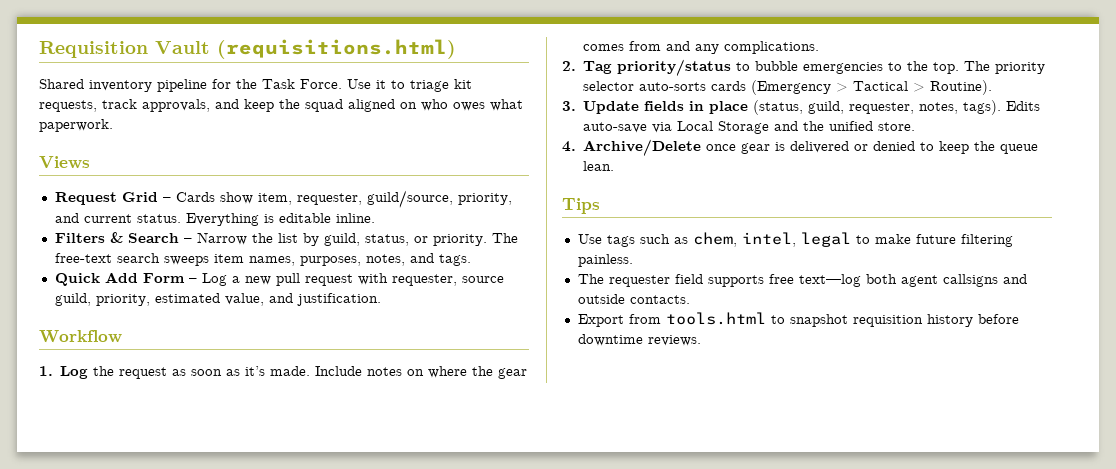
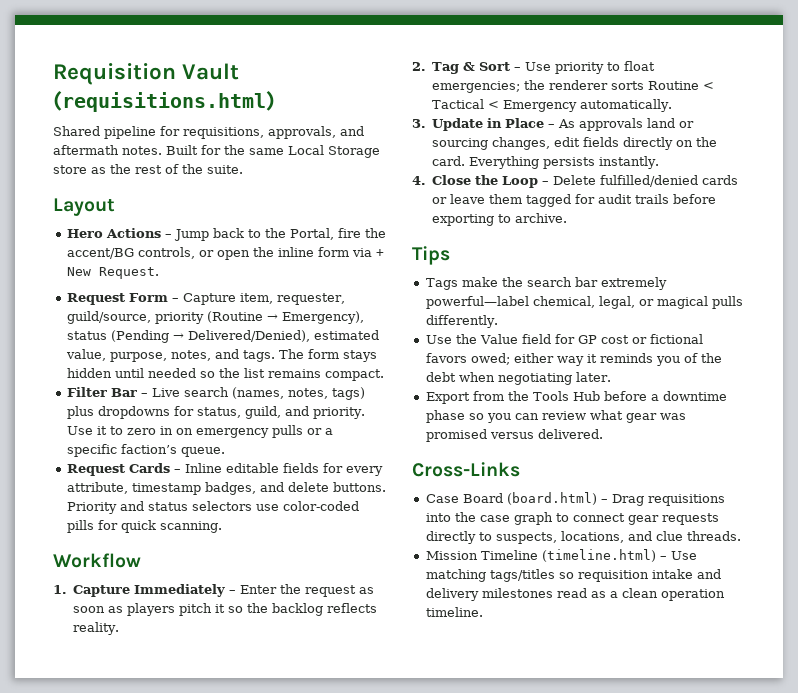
- Shared inventory pipeline for the Task Force. Use it to triage kit requests, track approvals, and keep the squad aligned on who owes what paperwork.
- Views
- Request Grid – Cards show item, requester, guild/source, priority, and current status. Everything is editable inline.
- Filters & Search – Narrow the list by guild, status, or priority. The free-text search sweeps item names, purposes, notes, and tags.
- Quick Add Form – Log a new pull request with requester, source guild, priority, estimated value, and justification.
+ Shared pipeline for requisitions, approvals, and aftermath notes. Built for the same Local Storage store as the rest of the suite.
+ Layout
+ Hero Actions – Jump back to the Portal, fire the accent/BG controls, or open the inline form via + New Request.
+ Request Form – Capture item, requester, guild/source, priority (Routine → Emergency), status (Pending → Delivered/Denied), estimated value, purpose, notes, and tags. The form stays hidden until needed so the list remains compact.
+ Filter Bar – Live search (names, notes, tags) plus dropdowns for status, guild, and priority. Use it to zero in on emergency pulls or a specific faction’s queue.
+ Request Cards – Inline editable fields for every attribute, timestamp badges, and delete buttons. Priority and status selectors use color-coded pills for quick scanning.
  Workflow
- 1. Log the request as soon as it’s made. Include notes on where the gear comes from and any complications.
- 2. Tag priority/status to bubble emergencies to the top. The priority selector auto-sorts cards (Emergency > Tactical > Routine).
- 3. Update fields in place (status, guild, requester, notes, tags). Edits auto-save via Local Storage and the unified store.
- 4. Archive/Delete once gear is delivered or denied to keep the queue lean.
+ 1. Capture Immediately – Enter the request as soon as players pitch it so the backlog reflects reality.
+ 2. Tag & Sort – Use priority to float emergencies; the renderer sorts Routine < Tactical < Emergency automatically.
+ 3. Update in Place – As approvals land or sourcing changes, edit fields directly on the card. Everything persists instantly.
+ 4. Close the Loop – Delete fulfilled/denied cards or leave them tagged for audit trails before exporting to archive.
  Tips
- Use tags such as chem, intel, legal to make future filtering painless.
- The requester field supports free text—log both agent callsigns and outside contacts.
- Export from tools.html to snapshot requisition history before downtime reviews.
+ Tags make the search bar extremely powerful—label chemical, legal, or magical pulls differently.
+ Use the Value field for GP cost or fictional favors owed; either way it reminds you of the debt when negotiating later.
+ Export from the Tools Hub before a downtime phase so you can review what gear was promised versus delivered.
+ Cross-Links
+ Case Board (board.html) – Drag requisitions into the case graph to connect gear requests directly to suspects, locations, and clue threads.
+ Mission Timeline (timeline.html) – Use matching tags/titles so requisition intake and delivery milestones read as a clean operation timeline.

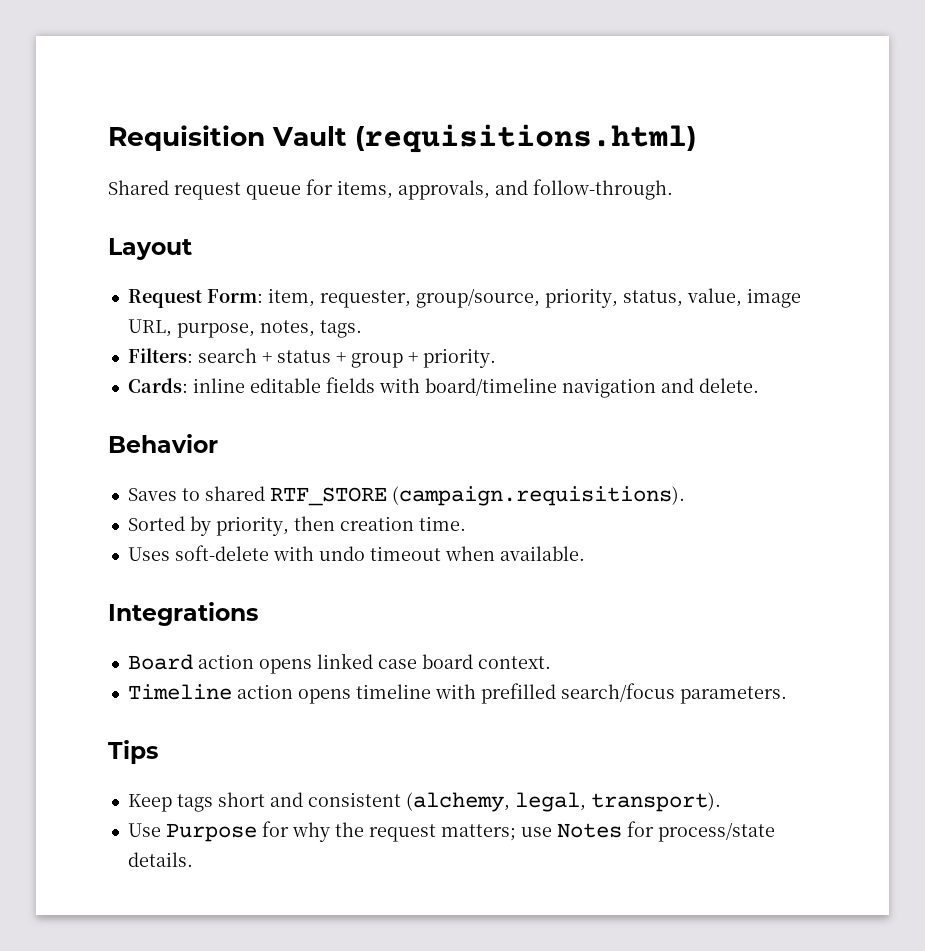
- Shared pipeline for requisitions, approvals, and aftermath notes. Built for the same Local Storage store as the rest of the suite.
+ Shared request queue for items, approvals, and follow-through.
  Layout
- Hero Actions – Jump back to the Portal, fire the accent/BG controls, or open the inline form via + New Request.
- Request Form – Capture item, requester, guild/source, priority (Routine → Emergency), status (Pending → Delivered/Denied), estimated value, purpose, notes, and tags. The form stays hidden until needed so the list remains compact.
- Filter Bar – Live search (names, notes, tags) plus dropdowns for status, guild, and priority. Use it to zero in on emergency pulls or a specific faction’s queue.
- Request Cards – Inline editable fields for every attribute, timestamp badges, and delete buttons. Priority and status selectors use color-coded pills for quick scanning.
- Workflow
- 1. Capture Immediately – Enter the request as soon as players pitch it so the backlog reflects reality.
- 2. Tag & Sort – Use priority to float emergencies; the renderer sorts Routine < Tactical < Emergency automatically.
- 3. Update in Place – As approvals land or sourcing changes, edit fields directly on the card. Everything persists instantly.
- 4. Close the Loop – Delete fulfilled/denied cards or leave them tagged for audit trails before exporting to archive.
+ Request Form: item, requester, group/source, priority, status, value, image URL, purpose, notes, tags.
+ Filters: search + status + group + priority.
+ Cards: inline editable fields with board/timeline navigation and delete.
+ Behavior
+ Saves to shared RTF_STORE (campaign.requisitions).
+ Sorted by priority, then creation time.
+ Uses soft-delete with undo timeout when available.
+ Integrations
+ Board action opens linked case board context.
+ Timeline action opens timeline with prefilled search/focus parameters.
  Tips
- Tags make the search bar extremely powerful—label chemical, legal, or magical pulls differently.
- Use the Value field for GP cost or fictional favors owed; either way it reminds you of the debt when negotiating later.
- Export from the Tools Hub before a downtime phase so you can review what gear was promised versus delivered.
- Cross-Links
- Case Board (board.html) – Drag requisitions into the case graph to connect gear requests directly to suspects, locations, and clue threads.
- Mission Timeline (timeline.html) – Use matching tags/titles so requisition intake and delivery milestones read as a clean operation timeline.
+ Keep tags short and consistent (alchemy, legal, transport).
+ Use Purpose for why the request matters; use Notes for process/state details.

